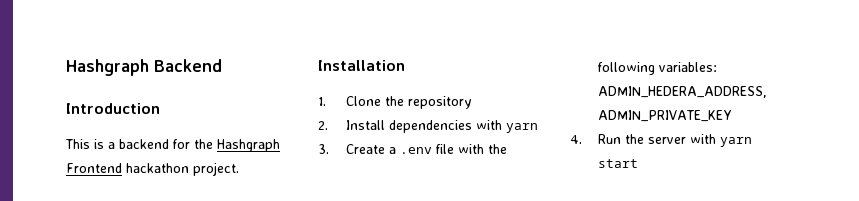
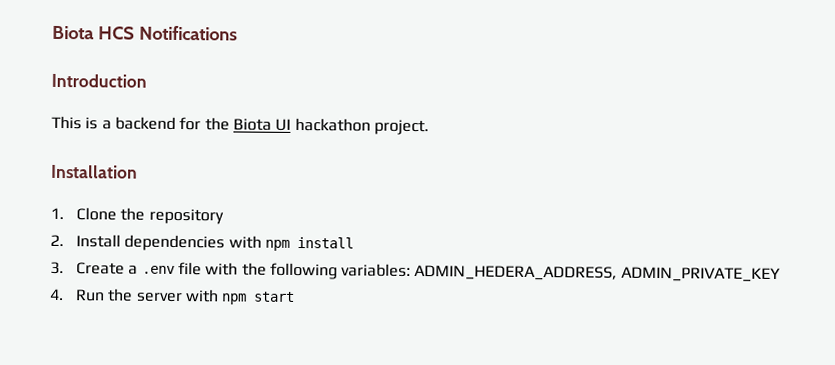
- Hashgraph Backend
+ Biota HCS Notifications
- This is a backend for the Hashgraph Frontend hackathon project.
+ This is a backend for the Biota UI hackathon project.
- 2. Install dependencies with yarn
+ 2. Install dependencies with npm install
- 4. Run the server with yarn start
+ 4. Run the server with npm start

